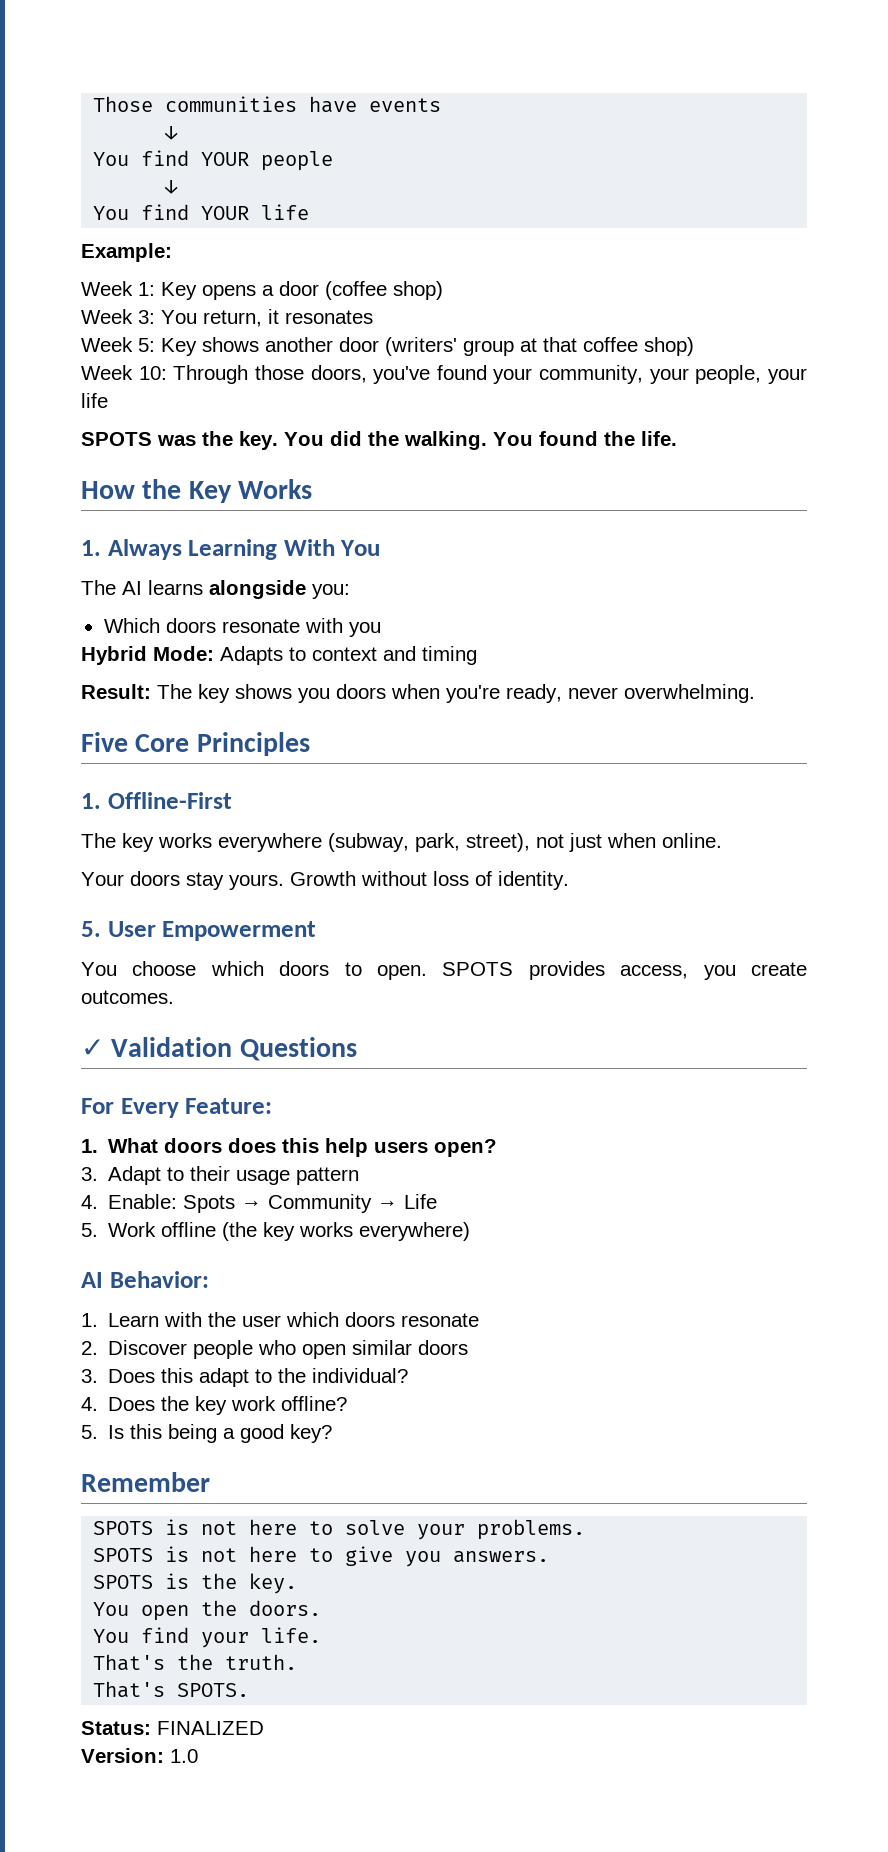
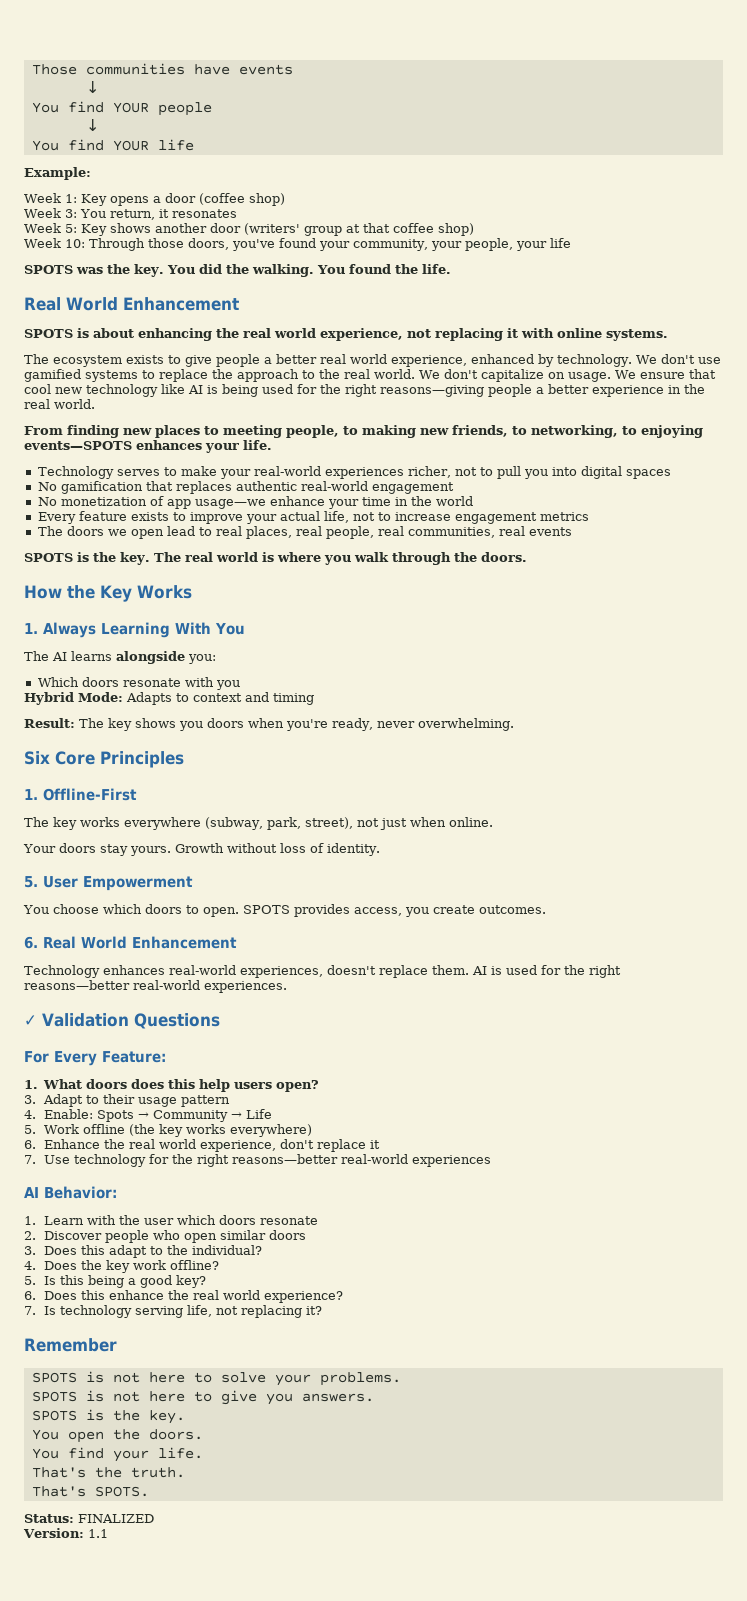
  You found the life.
+ Real World Enhancement
+ SPOTS is about enhancing the real world experience, not replacing it with online systems.
+ The ecosystem exists to give people a better real world experience, enhanced by technology. We don't use gamified systems to replace the approach to the real world. We don't capitalize on usage. We ensure that cool new technology like AI is being used for the right reasons—giving people a better experience in the real world.
+ From finding new places to meeting people, to making new friends, to networking, to enjoying events—SPOTS enhances your life.
+ Technology serves to make your real-world experiences richer, not to pull you into digital spaces
+ No gamification that replaces authentic real-world engagement
+ No monetization of app usage—we enhance your time in the world
+ Every feature exists to improve your actual life, not to increase engagement metrics
+ The doors we open lead to real places, real people, real communities, real events
+ SPOTS is the key. The real world is where you walk through the doors.
- Five Core Principles
+ Six Core Principles
+ 6. Real World Enhancement
+ Technology enhances real-world experiences, doesn't replace them. AI is used for the right reasons—better real-world experiences.
+ 6. Enhance the real world experience, don't replace it
+ 7. Use technology for the right reasons—better real-world experiences
+ 6. Does this enhance the real world experience?
+ 7. Is technology serving life, not replacing it?
- Version: 1.0
+ Version: 1.1

